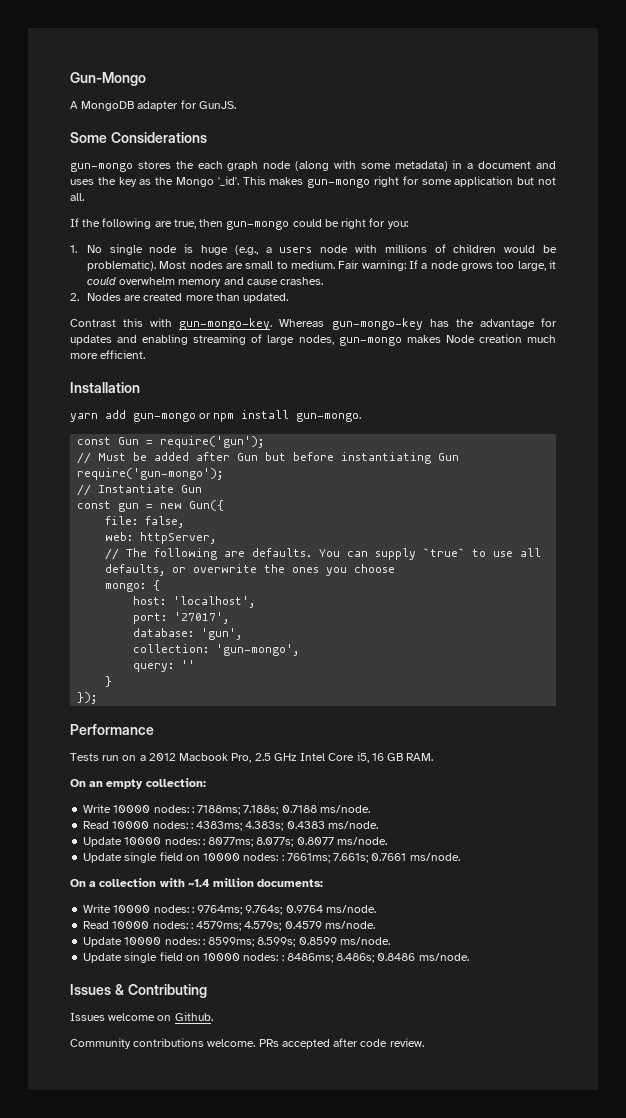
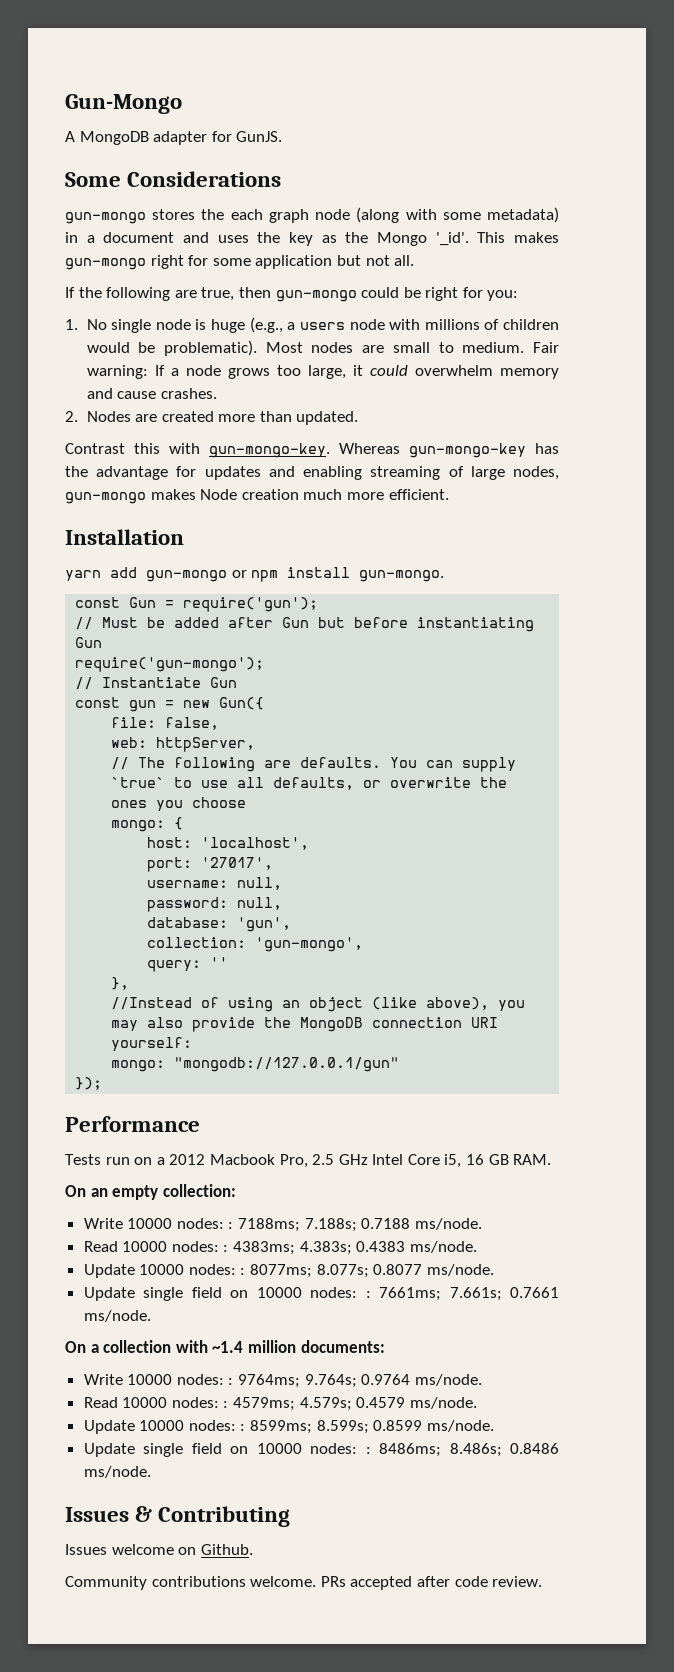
+ username: null,
+ password: null,
- }
+ },
+ //Instead of using an object (like above), you may also provide the MongoDB connection URI yourself:
+ mongo: "mongodb://127.0.0.1/gun"

